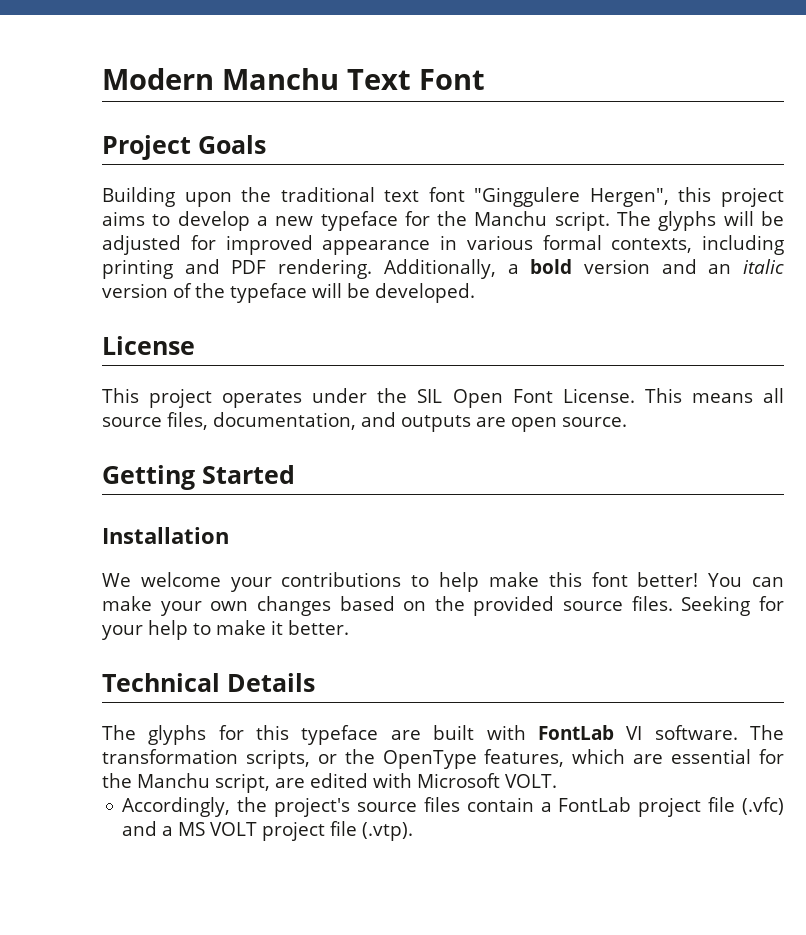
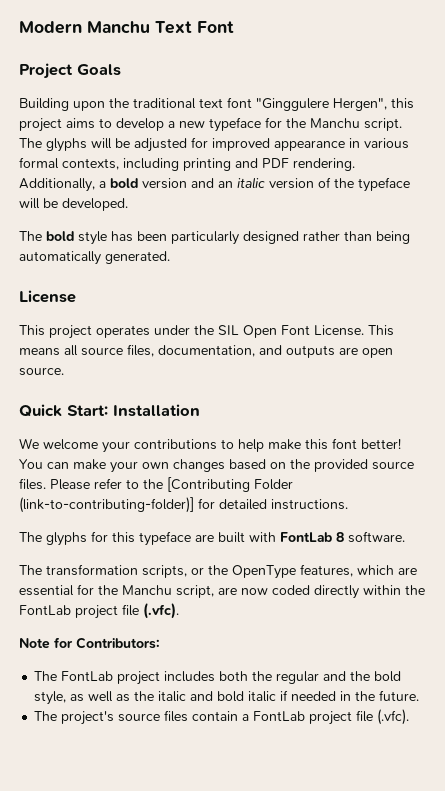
+ The bold style has been particularly designed rather than being automatically generated.
- Getting Started
- Installation
+ Quick Start: Installation
- Seeking for your help to make it better.
- Technical Details
+ Please refer to the [Contributing Folder (link-to-contributing-folder)] for detailed instructions.
- The glyphs for this typeface are built with FontLab VI software. The transformation scripts, or the OpenType features, which are essential for the Manchu script, are edited with Microsoft VOLT.
- Accordingly, the project's source files contain a FontLab project file (.vfc) and a MS VOLT project file (.vtp).
+ The glyphs for this typeface are built with FontLab 8 software.
+ The transformation scripts, or the OpenType features, which are essential for the Manchu script, are now coded directly within the FontLab project file (.vfc).
+ Note for Contributors:
+ The FontLab project includes both the regular and the bold style, as well as the italic and bold italic if needed in the future.
+ The project's source files contain a FontLab project file (.vfc).

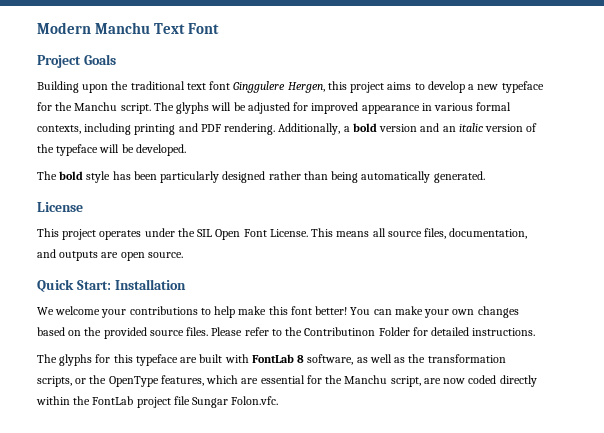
- Building upon the traditional text font "Ginggulere Hergen", this project aims to develop a new typeface for the Manchu script.
+ Building upon the traditional text font Ginggulere Hergen, this project aims to develop a new typeface for the Manchu script.
- Please refer to the [Contributing Folder (link-to-contributing-folder)] for detailed instructions.
+ Please refer to the Contributinon Folder for detailed instructions.
- The glyphs for this typeface are built with FontLab 8 software.
- The transformation scripts, or the OpenType features, which are essential for the Manchu script, are now coded directly within the FontLab project file (.vfc).
- Note for Contributors:
- The FontLab project includes both the regular and the bold style, as well as the italic and bold italic if needed in the future.
- The project's source files contain a FontLab project file (.vfc).
+ The glyphs for this typeface are built with FontLab 8 software, as well as the transformation scripts, or the OpenType features, which are essential for the Manchu script, are now coded directly within the FontLab project file Sungar Folon.vfc.

